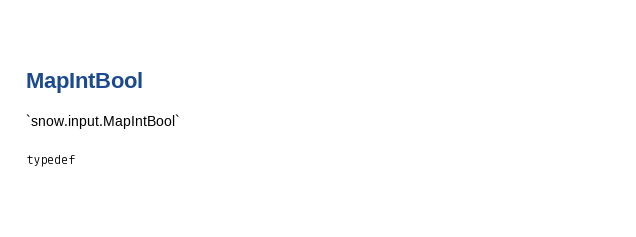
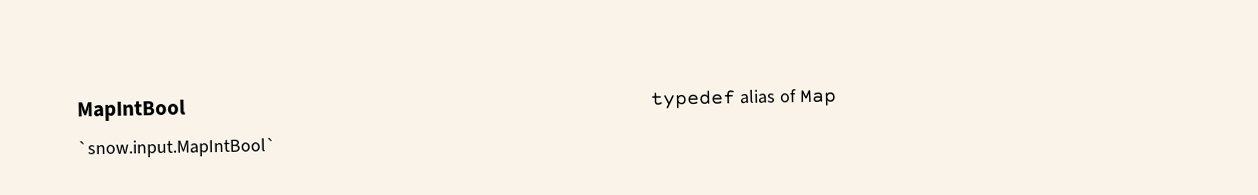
- typedef
+ typedef alias of Map

